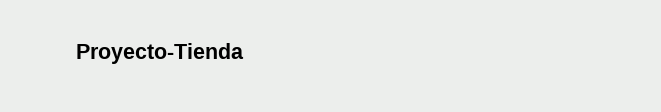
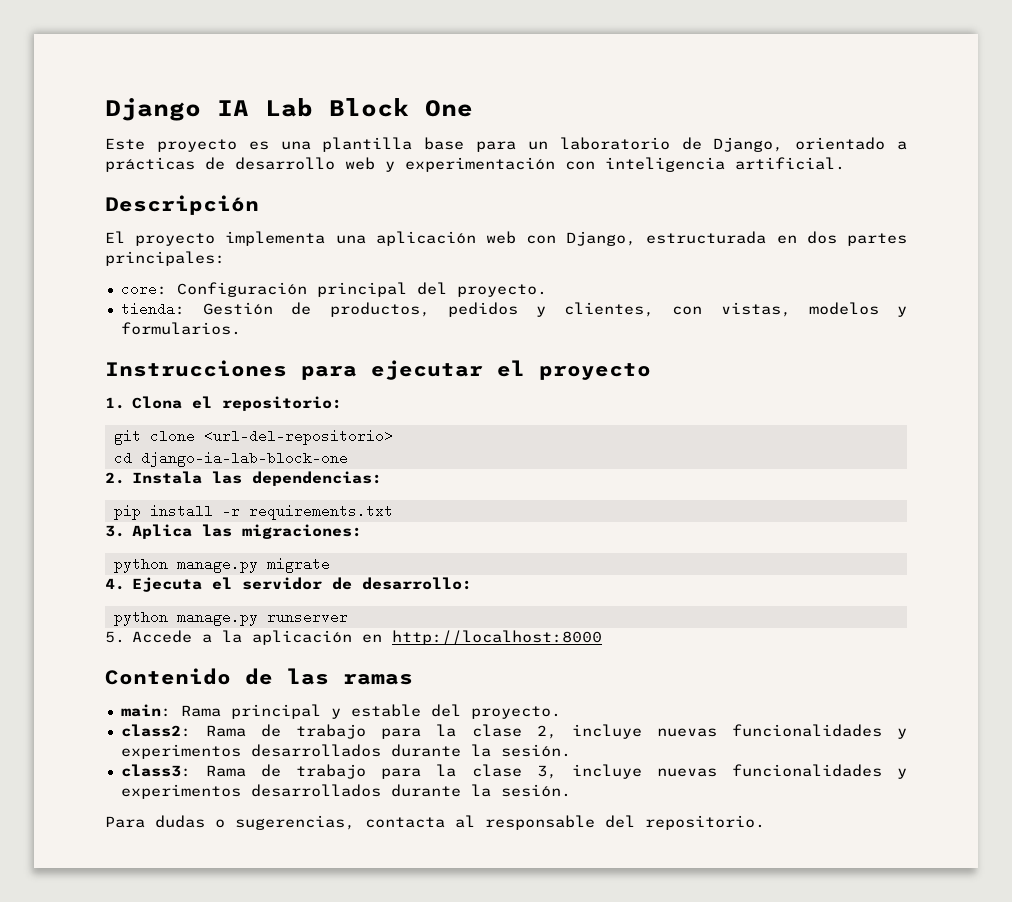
- Proyecto-Tienda
+ Django IA Lab Block One
+ Este proyecto es una plantilla base para un laboratorio de Django, orientado a prácticas de desarrollo web y experimentación con inteligencia artificial.
+ Descripción
+ El proyecto implementa una aplicación web con Django, estructurada en dos partes principales:
+ core: Configuración principal del proyecto.
+ tienda: Gestión de productos, pedidos y clientes, con vistas, modelos y formularios.
+ Instrucciones para ejecutar el proyecto
+ 1. Clona el repositorio:
+ git clone <url-del-repositorio>
+ cd django-ia-lab-block-one
+ 2. Instala las dependencias:
+ pip install -r requirements.txt
+ 3. Aplica las migraciones:
+ python manage.py migrate
+ 4. Ejecuta el servidor de desarrollo:
+ python manage.py runserver
+ 5. Accede a la aplicación en http://localhost:8000
+ Contenido de las ramas
+ main: Rama principal y estable del proyecto.
+ class2: Rama de trabajo para la clase 2, incluye nuevas funcionalidades y experimentos desarrollados durante la sesión.
+ class3: Rama de trabajo para la clase 3, incluye nuevas funcionalidades y experimentos desarrollados durante la sesión.
+ Para dudas o sugerencias, contacta al responsable del repositorio.

